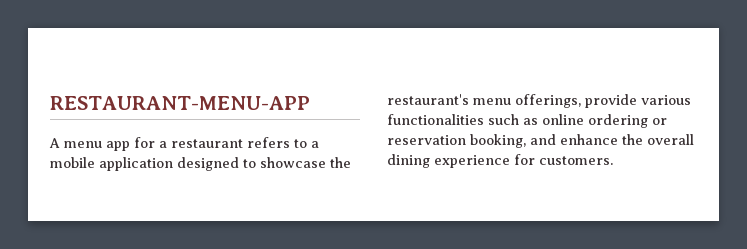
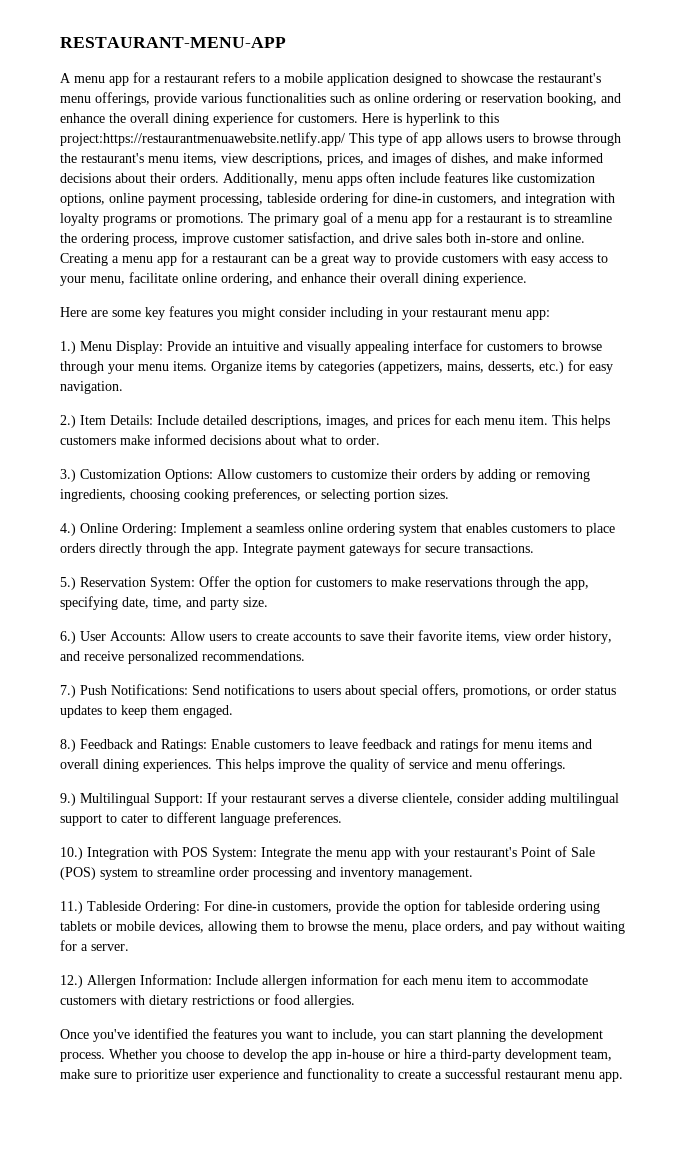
+ Here is hyperlink to this project:https://restaurantmenuawebsite.netlify.app/ This type of app allows users to browse through the restaurant's menu items, view descriptions, prices, and images of dishes, and make informed decisions about their orders. Additionally, menu apps often include features like customization options, online payment processing, tableside ordering for dine-in customers, and integration with loyalty programs or promotions. The primary goal of a menu app for a restaurant is to streamline the ordering process, improve customer satisfaction, and drive sales both in-store and online. Creating a menu app for a restaurant can be a great way to provide customers with easy access to your menu, facilitate online ordering, and enhance their overall dining experience.
+ Here are some key features you might consider including in your restaurant menu app:
+ 1.) Menu Display: Provide an intuitive and visually appealing interface for customers to browse through your menu items. Organize items by categories (appetizers, mains, desserts, etc.) for easy navigation.
+ 2.) Item Details: Include detailed descriptions, images, and prices for each menu item. This helps customers make informed decisions about what to order.
+ 3.) Customization Options: Allow customers to customize their orders by adding or removing ingredients, choosing cooking preferences, or selecting portion sizes.
+ 4.) Online Ordering: Implement a seamless online ordering system that enables customers to place orders directly through the app. Integrate payment gateways for secure transactions.
+ 5.) Reservation System: Offer the option for customers to make reservations through the app, specifying date, time, and party size.
+ 6.) User Accounts: Allow users to create accounts to save their favorite items, view order history, and receive personalized recommendations.
+ 7.) Push Notifications: Send notifications to users about special offers, promotions, or order status updates to keep them engaged.
+ 8.) Feedback and Ratings: Enable customers to leave feedback and ratings for menu items and overall dining experiences. This helps improve the quality of service and menu offerings.
+ 9.) Multilingual Support: If your restaurant serves a diverse clientele, consider adding multilingual support to cater to different language preferences.
+ 10.) Integration with POS System: Integrate the menu app with your restaurant's Point of Sale (POS) system to streamline order processing and inventory management.
+ 11.) Tableside Ordering: For dine-in customers, provide the option for tableside ordering using tablets or mobile devices, allowing them to browse the menu, place orders, and pay without waiting for a server.
+ 12.) Allergen Information: Include allergen information for each menu item to accommodate customers with dietary restrictions or food allergies.
+ Once you've identified the features you want to include, you can start planning the development process. Whether you choose to develop the app in-house or hire a third-party development team, make sure to prioritize user experience and functionality to create a successful restaurant menu app.

